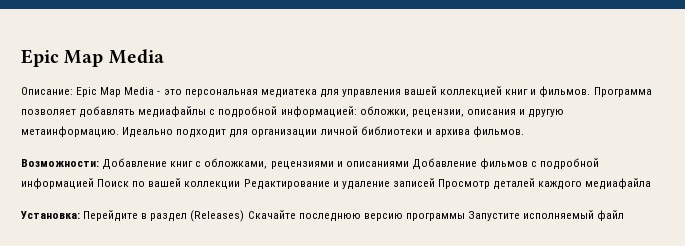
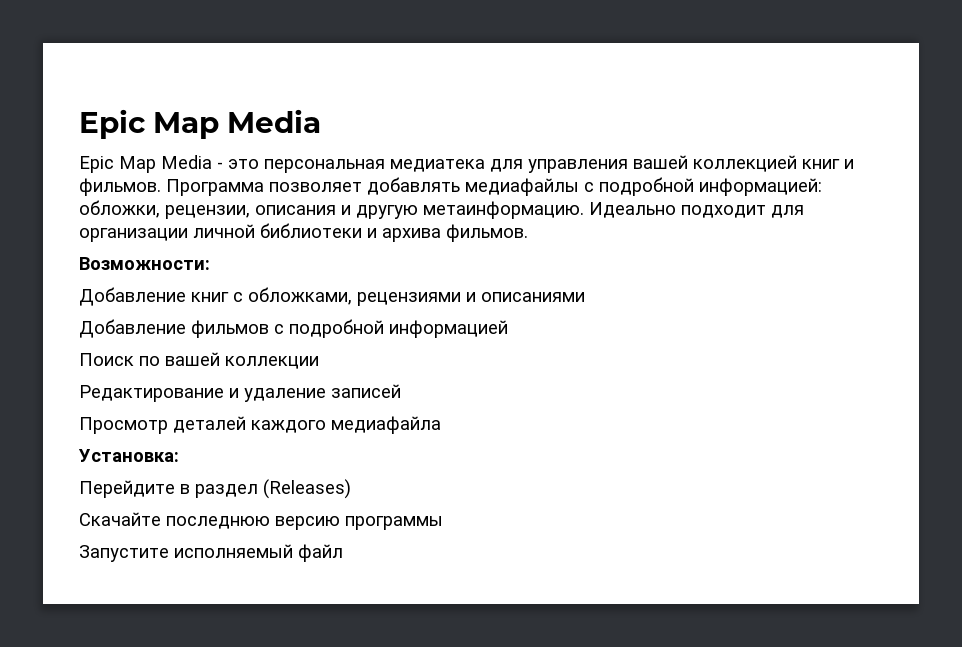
- Описание: Epic Map Media - это персональная медиатека для управления вашей коллекцией книг и фильмов.
+ Epic Map Media - это персональная медиатека для управления вашей коллекцией книг и фильмов.
- Возможности: Добавление книг с обложками, рецензиями и описаниями Добавление фильмов с подробной информацией Поиск по вашей коллекции Редактирование и удаление записей Просмотр деталей каждого медиафайла
+ Возможности:
+ Добавление книг с обложками, рецензиями и описаниями
+ Добавление фильмов с подробной информацией
+ Поиск по вашей коллекции
+ Редактирование и удаление записей
+ Просмотр деталей каждого медиафайла
- Установка: Перейдите в раздел (Releases) Скачайте последнюю версию программы Запустите исполняемый файл
+ Установка:
+ Перейдите в раздел (Releases)
+ Скачайте последнюю версию программы
+ Запустите исполняемый файл

